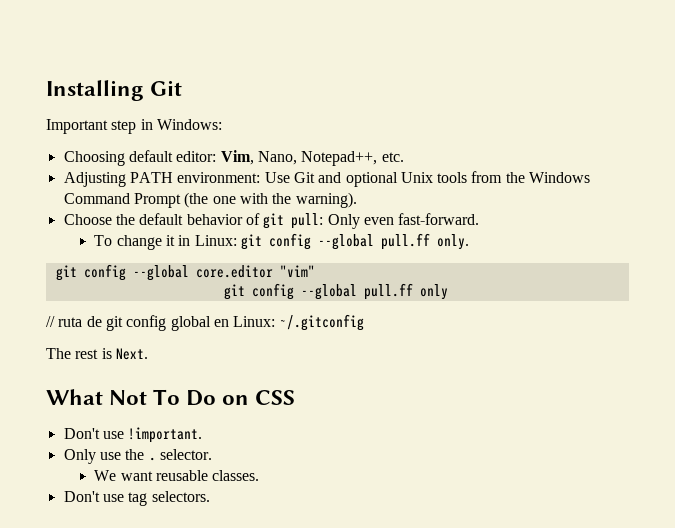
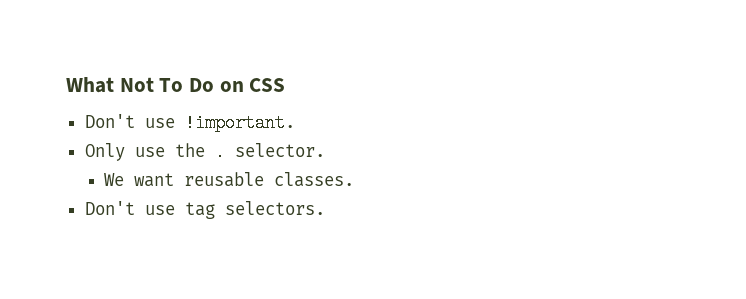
- Installing Git
- Important step in Windows:
- Choosing default editor: Vim, Nano, Notepad++, etc.
- Adjusting PATH environment: Use Git and optional Unix tools from the Windows Command Prompt (the one with the warning).
- Choose the default behavior of git pull: Only even fast-forward.
- To change it in Linux: git config --global pull.ff only.
- git config --global core.editor "vim"
- git config --global pull.ff only
- // ruta de git config global en Linux: ~/.gitconfig
- The rest is Next.

